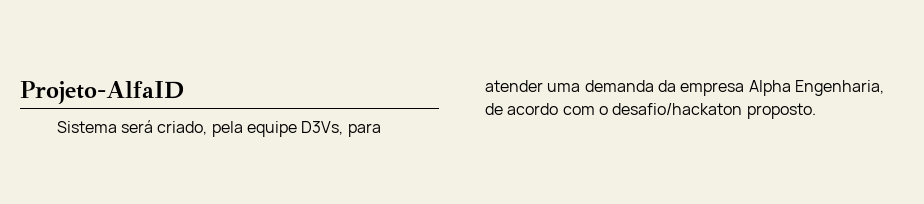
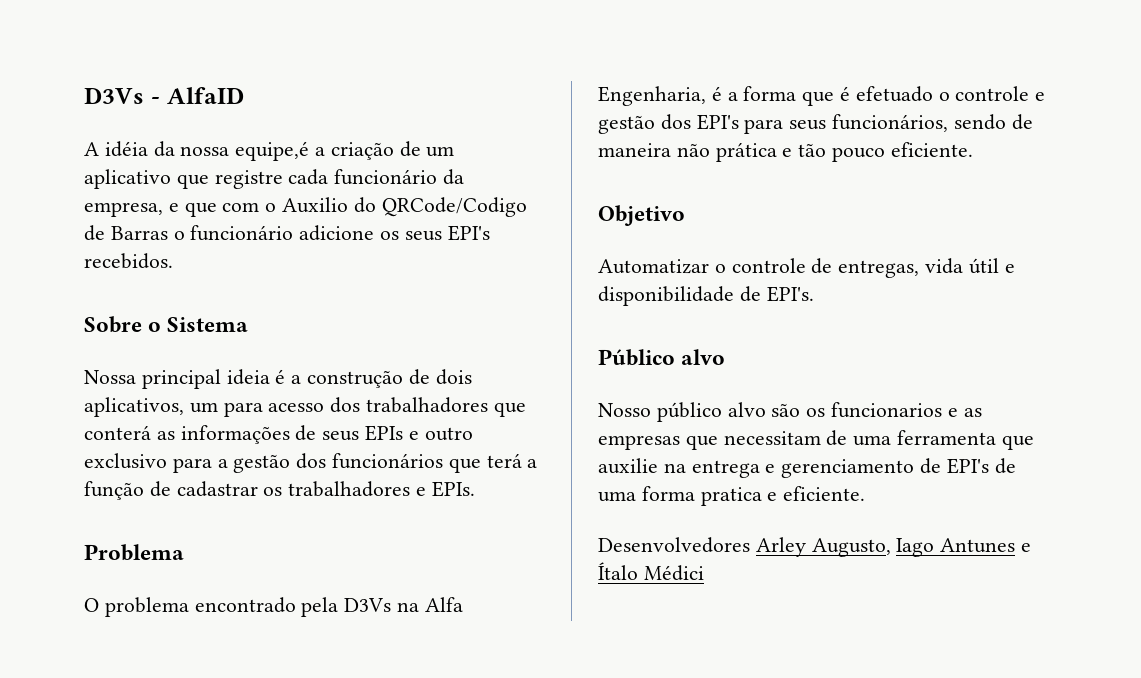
- Projeto-AlfaID
- Sistema será criado, pela equipe D3Vs, para atender uma demanda da empresa Alpha Engenharia, de acordo com o desafio/hackaton proposto.
+ D3Vs - AlfaID
+ A idéia da nossa equipe,é a criação de um aplicativo que registre cada funcionário da empresa, e que com o Auxilio do QRCode/Codigo de Barras o funcionário adicione os seus EPI's recebidos.
+ Sobre o Sistema
+ Nossa principal ideia é a construção de dois aplicativos, um para acesso dos trabalhadores que conterá as informações de seus EPIs e outro exclusivo para a gestão dos funcionários que terá a função de cadastrar os trabalhadores e EPIs.
+ Problema
+ O problema encontrado pela D3Vs na Alfa Engenharia, é a forma que é efetuado o controle e gestão dos EPI's para seus funcionários, sendo de maneira não prática e tão pouco eficiente.
+ Objetivo
+ Automatizar o controle de entregas, vida útil e disponibilidade de EPI's.
+ Público alvo
+ Nosso público alvo são os funcionarios e as empresas que necessitam de uma ferramenta que auxilie na entrega e gerenciamento de EPI's de uma forma pratica e eficiente.
+ Desenvolvedores Arley Augusto, Iago Antunes e Ítalo Médici

